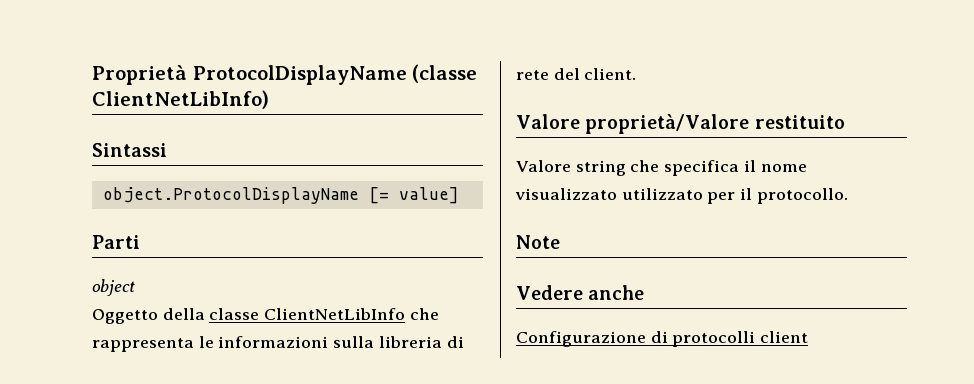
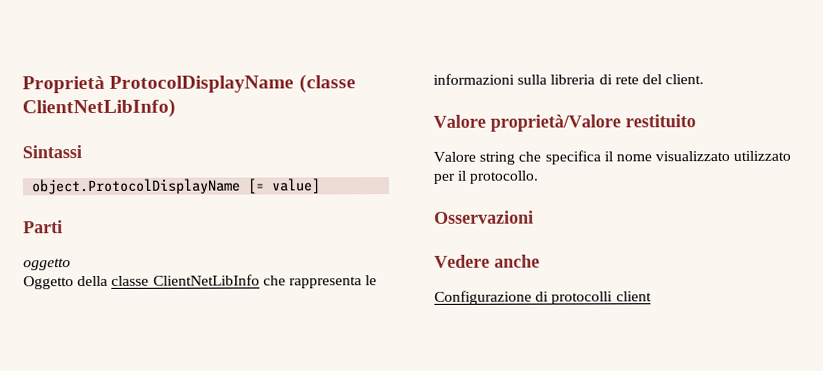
- object
+ oggetto
- Note
+ Osservazioni

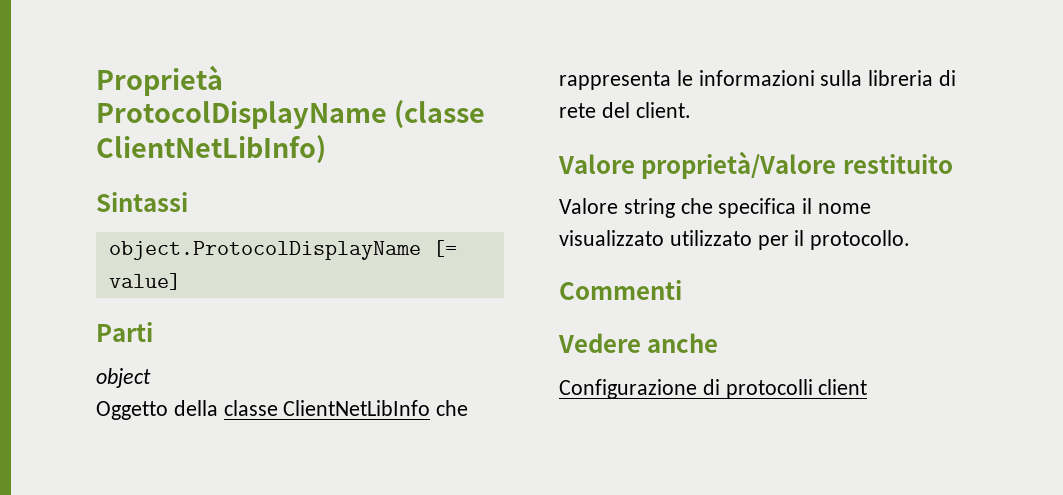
- oggetto
+ object
- Osservazioni
+ Commenti

